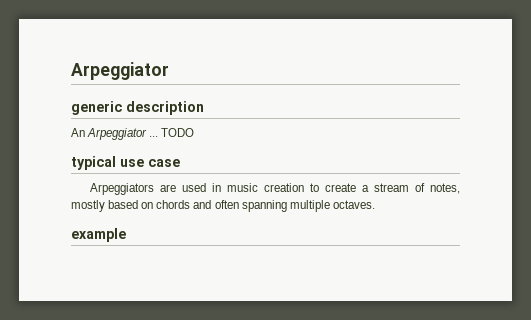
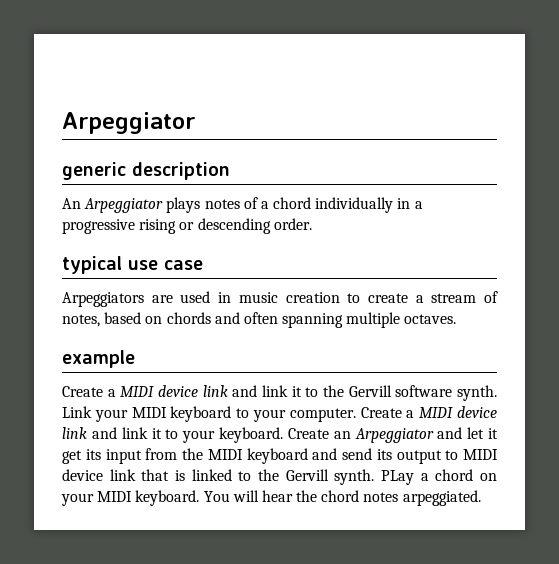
- An Arpeggiator ... TODO
+ An Arpeggiator plays notes of a chord individually in a progressive rising or descending order.
- Arpeggiators are used in music creation to create a stream of notes, mostly based on chords and often spanning multiple octaves.
+ Arpeggiators are used in music creation to create a stream of notes, based on chords and often spanning multiple octaves.
+ Create a MIDI device link and link it to the Gervill software synth. Link your MIDI keyboard to your computer. Create a MIDI device link and link it to your keyboard. Create an Arpeggiator and let it get its input from the MIDI keyboard and send its output to MIDI device link that is linked to the Gervill synth. PLay a chord on your MIDI keyboard. You will hear the chord notes arpeggiated.

